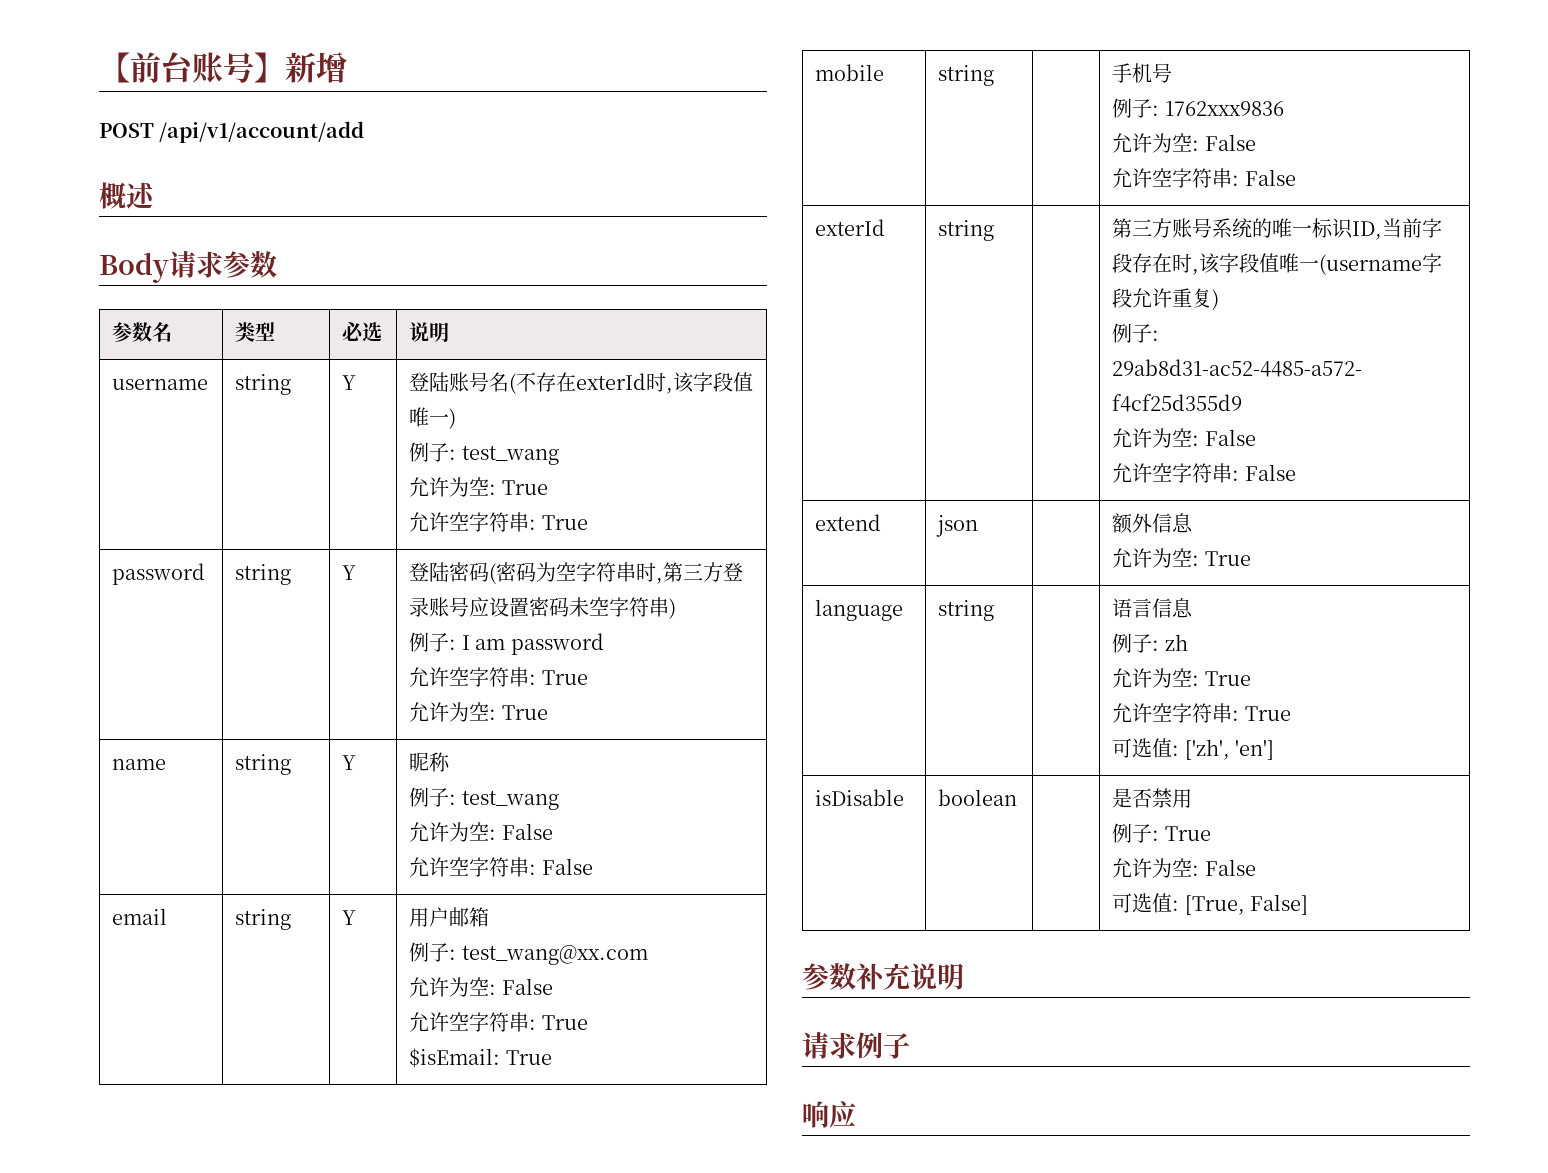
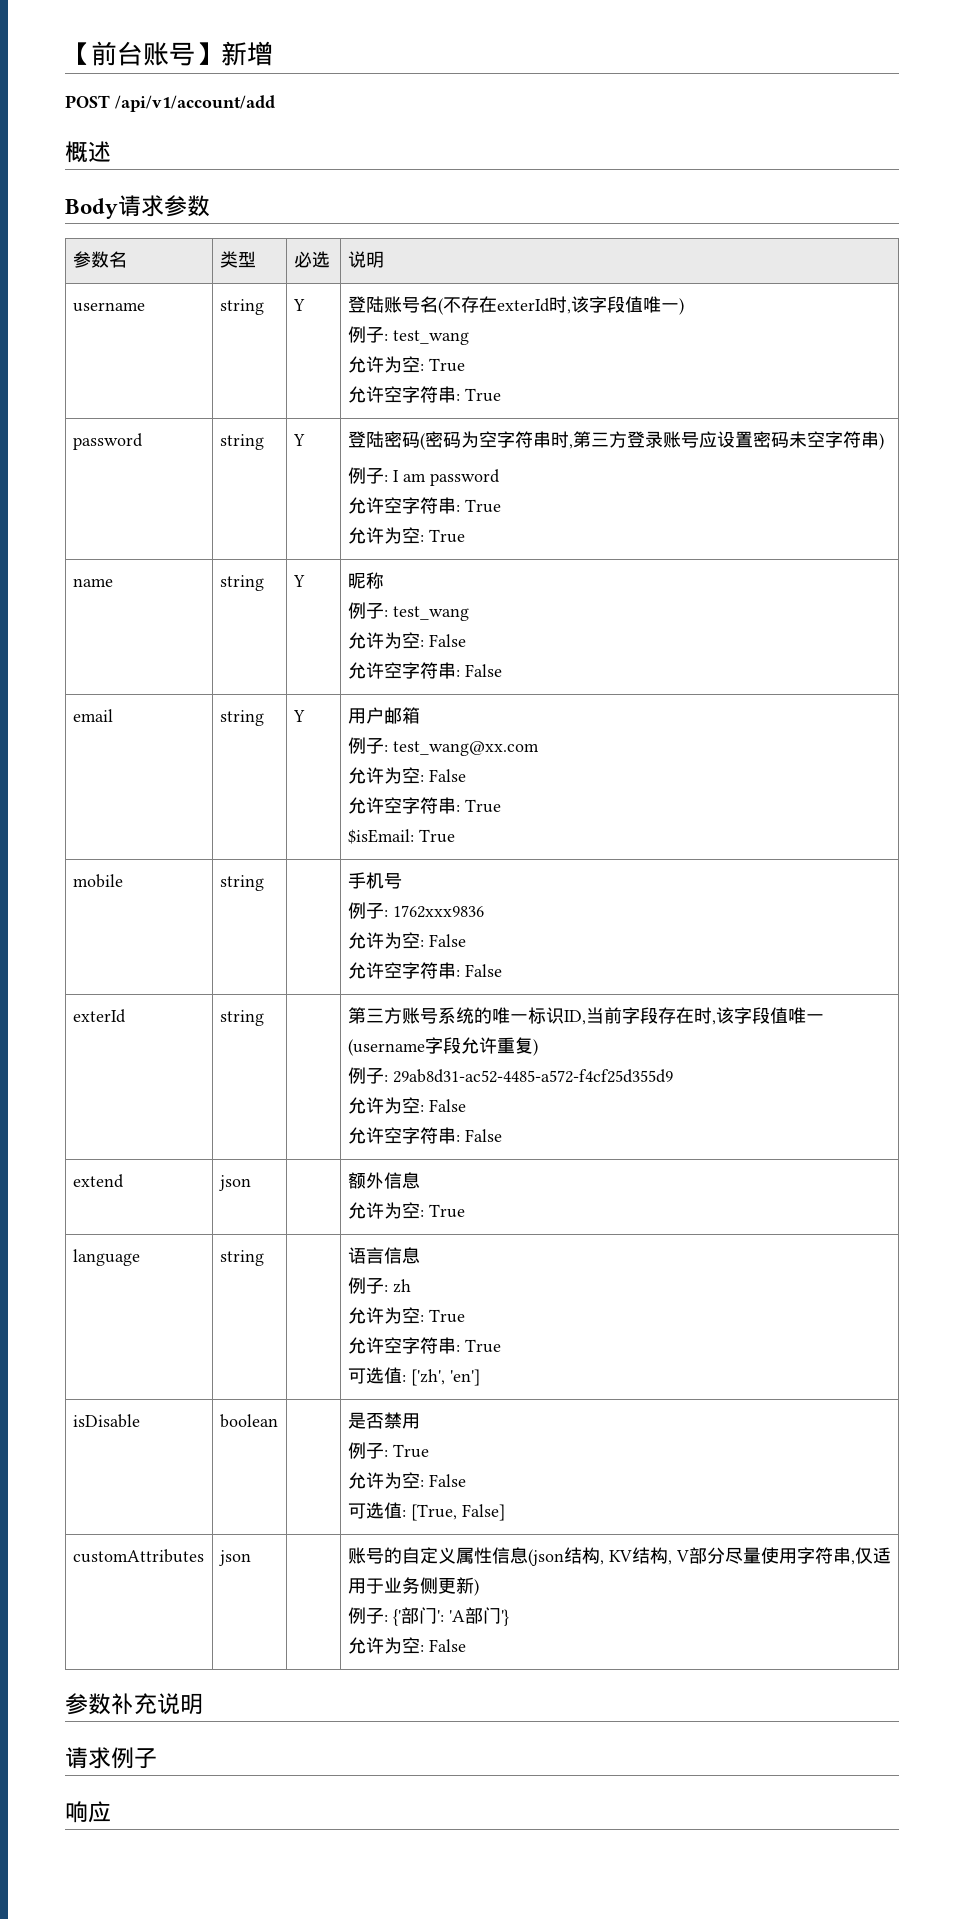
+ customAttributes | json | | 账号的自定义属性信息(json结构, KV结构, V部分尽量使用字符串,仅适用于业务侧更新)
+ 例子: {'部门': 'A部门'}
+ 允许为空: False

